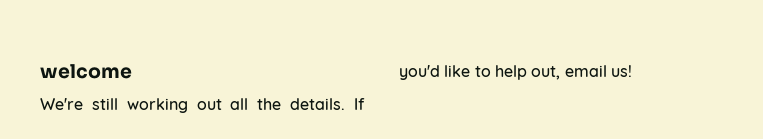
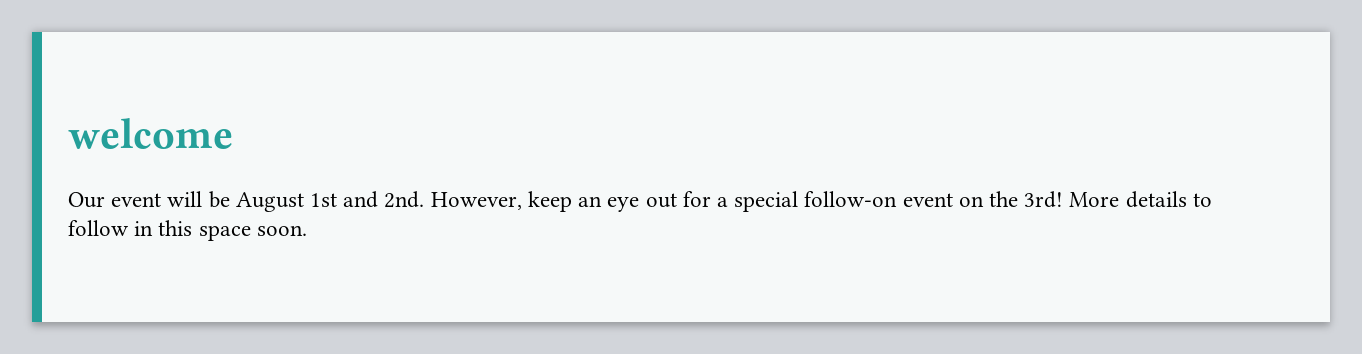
- We're still working out all the details. If you'd like to help out, email us!
+ Our event will be August 1st and 2nd. However, keep an eye out for a special follow-on event on the 3rd! More details to follow in this space soon.

